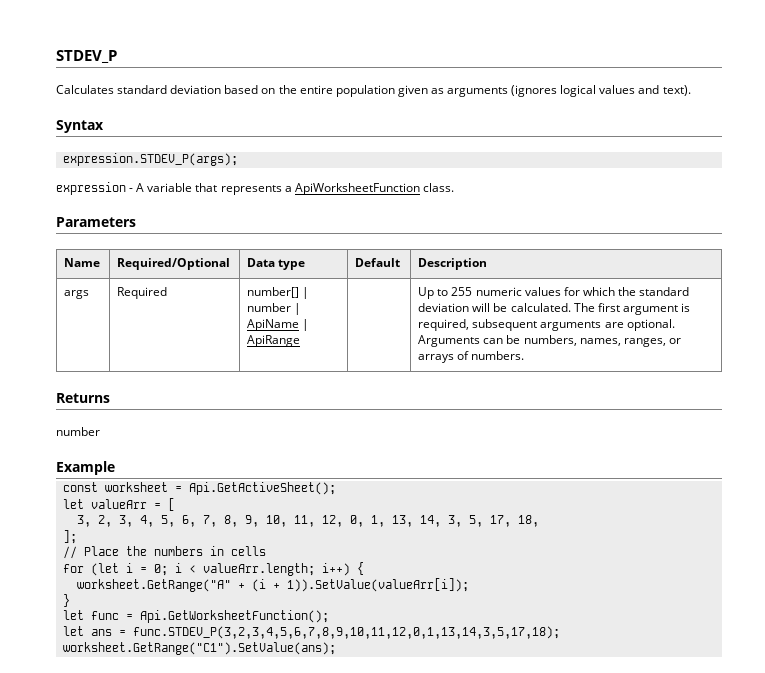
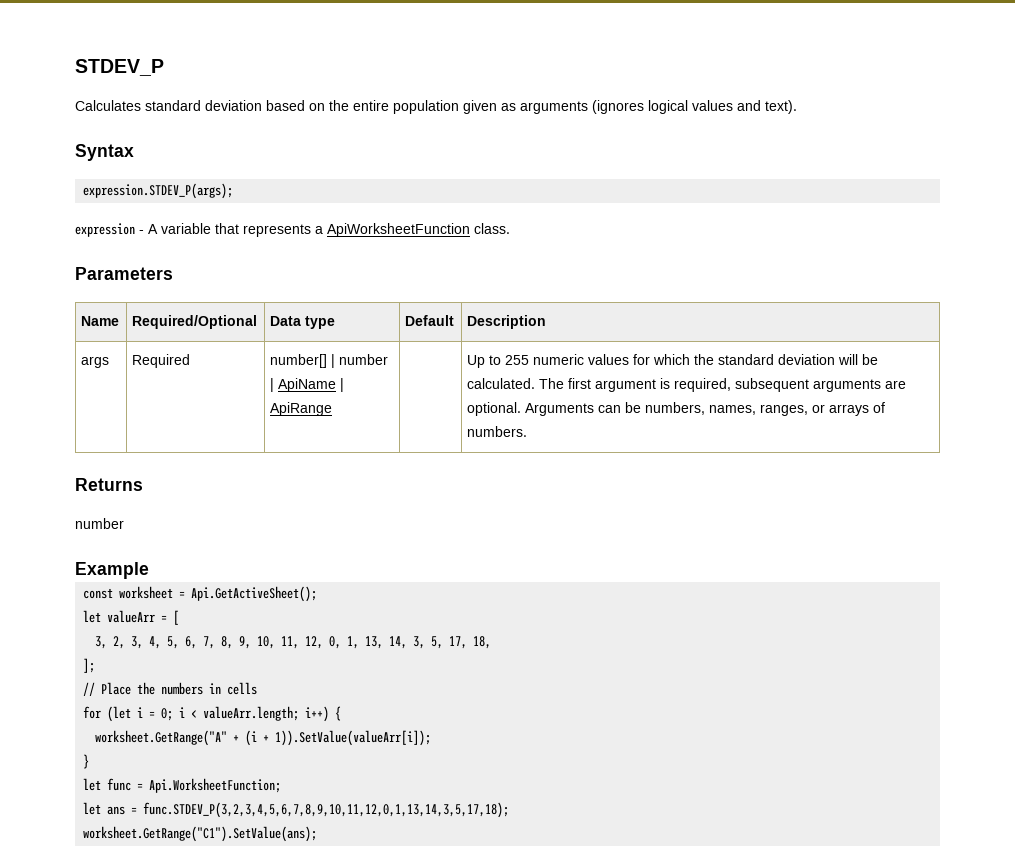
- let func = Api.GetWorksheetFunction();
+ let func = Api.WorksheetFunction;

